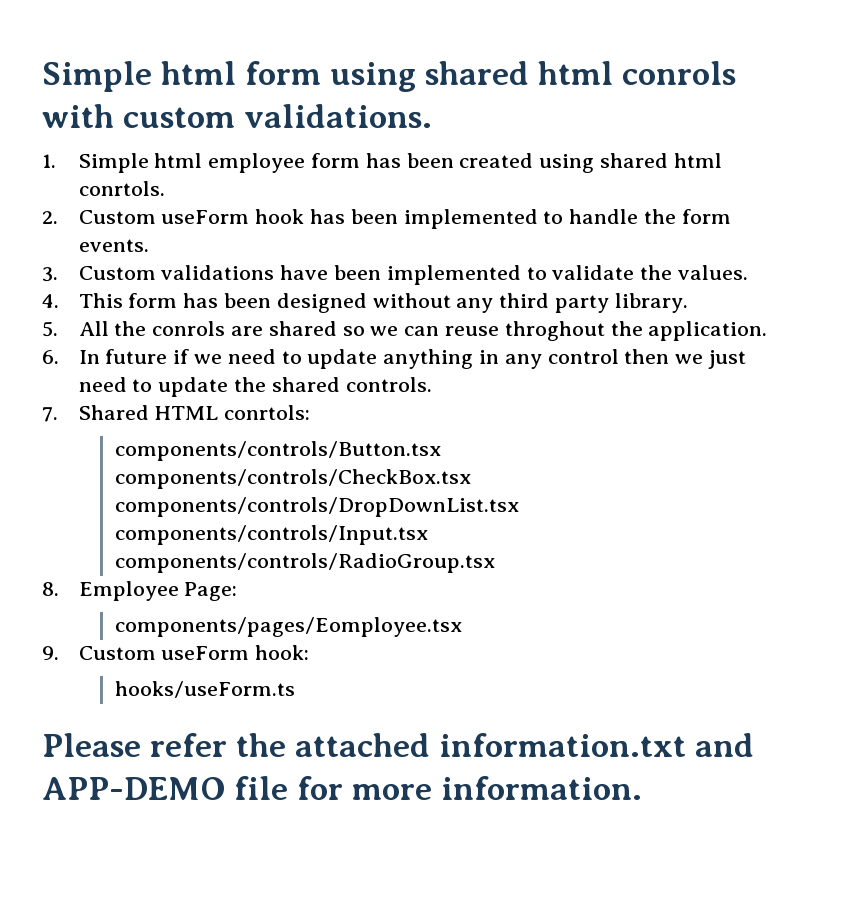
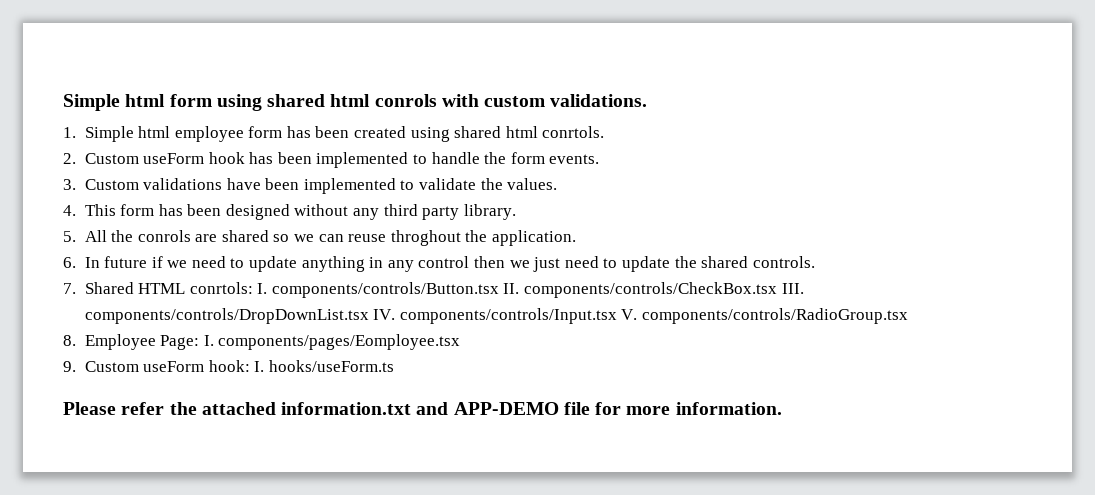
- 7. Shared HTML conrtols:
- components/controls/Button.tsx components/controls/CheckBox.tsx components/controls/DropDownList.tsx components/controls/Input.tsx components/controls/RadioGroup.tsx
+ 7. Shared HTML conrtols: I. components/controls/Button.tsx II. components/controls/CheckBox.tsx III. components/controls/DropDownList.tsx IV. components/controls/Input.tsx V. components/controls/RadioGroup.tsx
- 8. Employee Page:
- components/pages/Eomployee.tsx
+ 8. Employee Page: I. components/pages/Eomployee.tsx
- 9. Custom useForm hook:
- hooks/useForm.ts
+ 9. Custom useForm hook: I. hooks/useForm.ts

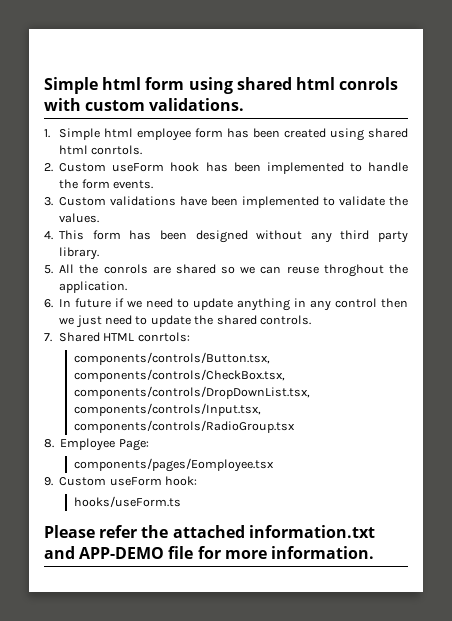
- 7. Shared HTML conrtols: I. components/controls/Button.tsx II. components/controls/CheckBox.tsx III. components/controls/DropDownList.tsx IV. components/controls/Input.tsx V. components/controls/RadioGroup.tsx
+ 7. Shared HTML conrtols:
+ components/controls/Button.tsx, components/controls/CheckBox.tsx, components/controls/DropDownList.tsx, components/controls/Input.tsx, components/controls/RadioGroup.tsx
- 8. Employee Page: I. components/pages/Eomployee.tsx
+ 8. Employee Page:
+ components/pages/Eomployee.tsx
- 9. Custom useForm hook: I. hooks/useForm.ts
+ 9. Custom useForm hook:
+ hooks/useForm.ts

